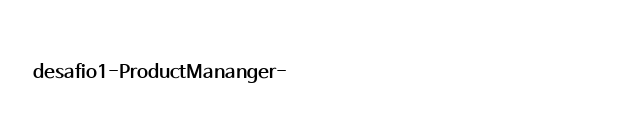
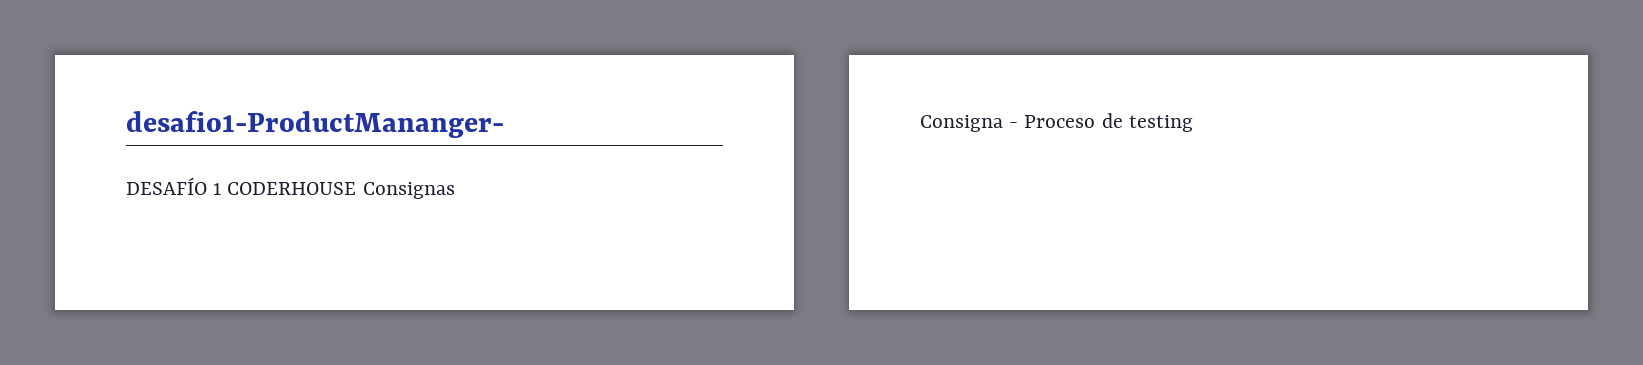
+ DESAFÍO 1 CODERHOUSE Consignas
+ Consigna - Proceso de testing

